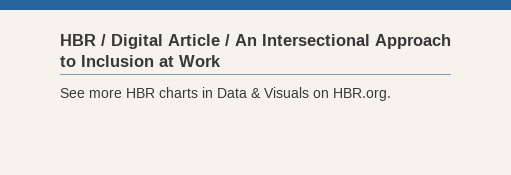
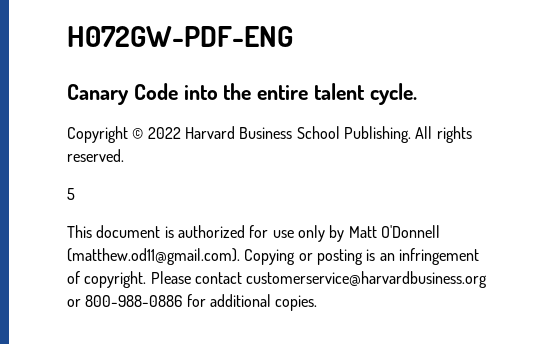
- HBR / Digital Article / An Intersectional Approach to Inclusion at Work
- See more HBR charts in Data & Visuals on HBR.org.
+ H072GW-PDF-ENG
+ Canary Code into the entire talent cycle.
+ Copyright © 2022 Harvard Business School Publishing. All rights reserved.
+ 5
+ This document is authorized for use only by Matt O'Donnell (matthew.od11@gmail.com). Copying or posting is an infringement of copyright. Please contact customerservice@harvardbusiness.org or 800-988-0886 for additional copies.

